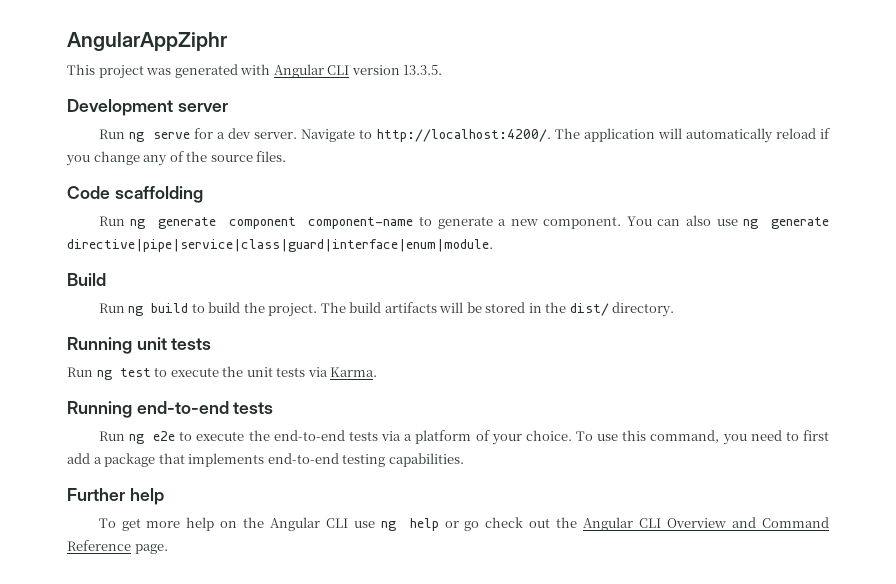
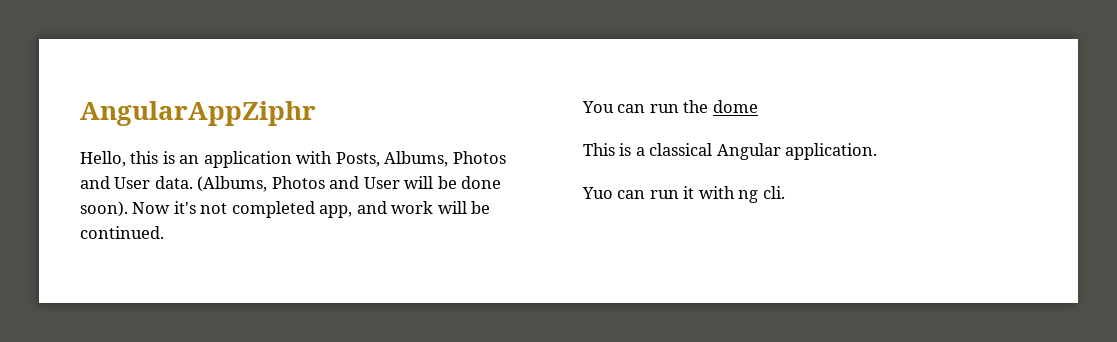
- This project was generated with Angular CLI version 13.3.5.
- Development server
- Run ng serve for a dev server. Navigate to http://localhost:4200/. The application will automatically reload if you change any of the source files.
- Code scaffolding
- Run ng generate component component-name to generate a new component. You can also use ng generate directive|pipe|service|class|guard|interface|enum|module.
- Build
- Run ng build to build the project. The build artifacts will be stored in the dist/ directory.
- Running unit tests
- Run ng test to execute the unit tests via Karma.
- Running end-to-end tests
- Run ng e2e to execute the end-to-end tests via a platform of your choice. To use this command, you need to first add a package that implements end-to-end testing capabilities.
- Further help
- To get more help on the Angular CLI use ng help or go check out the Angular CLI Overview and Command Reference page.
+ Hello, this is an application with Posts, Albums, Photos and User data. (Albums, Photos and User will be done soon). Now it's not completed app, and work will be continued.
+ You can run the dome
+ This is a classical Angular application.
+ Yuo can run it with ng cli.

